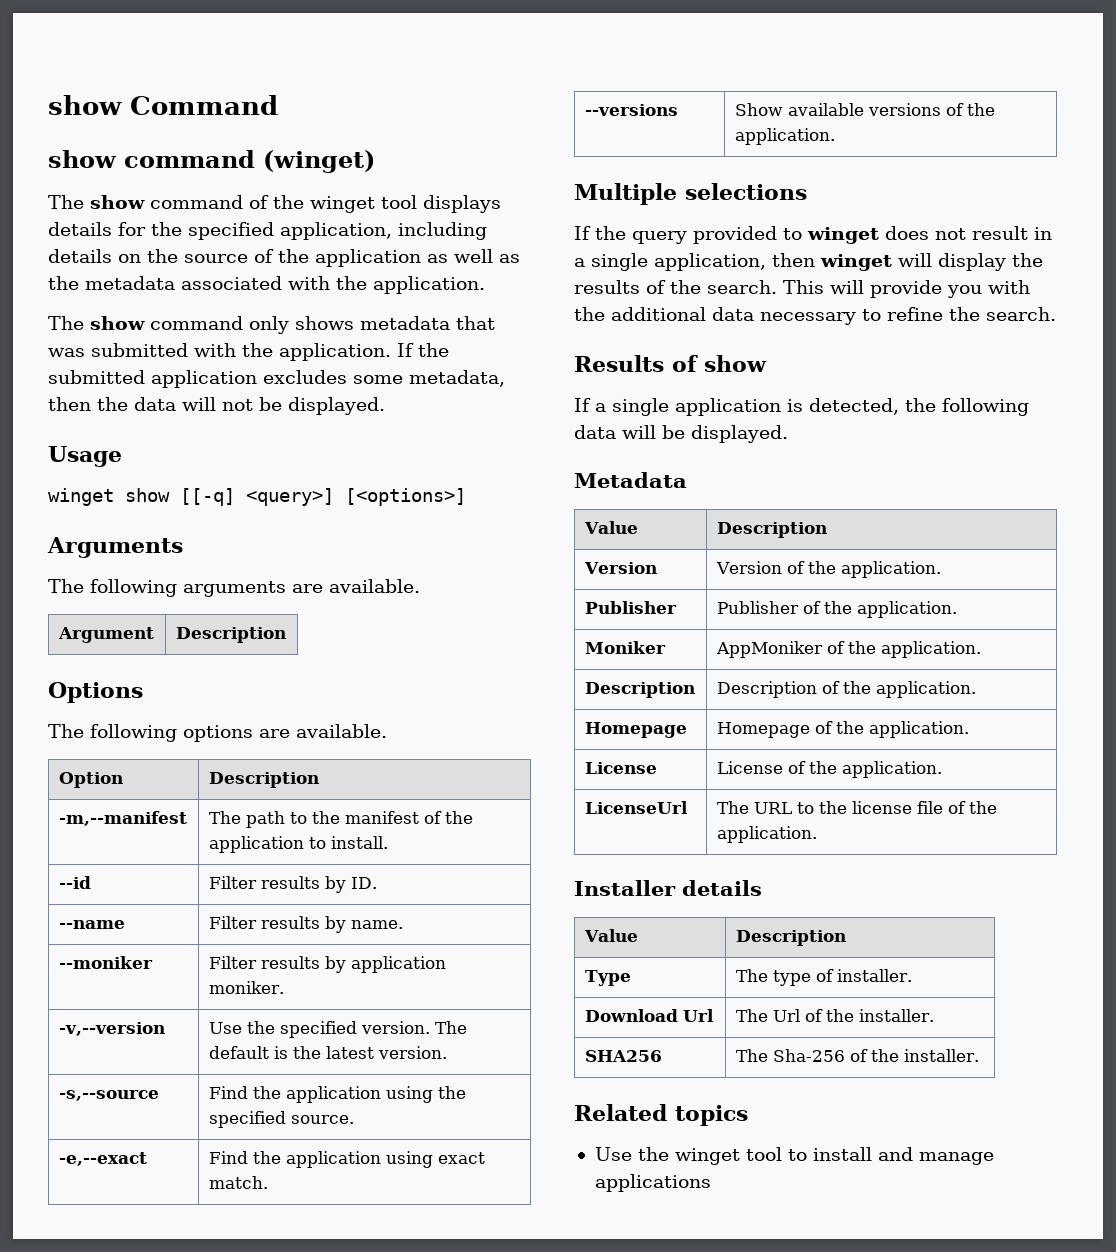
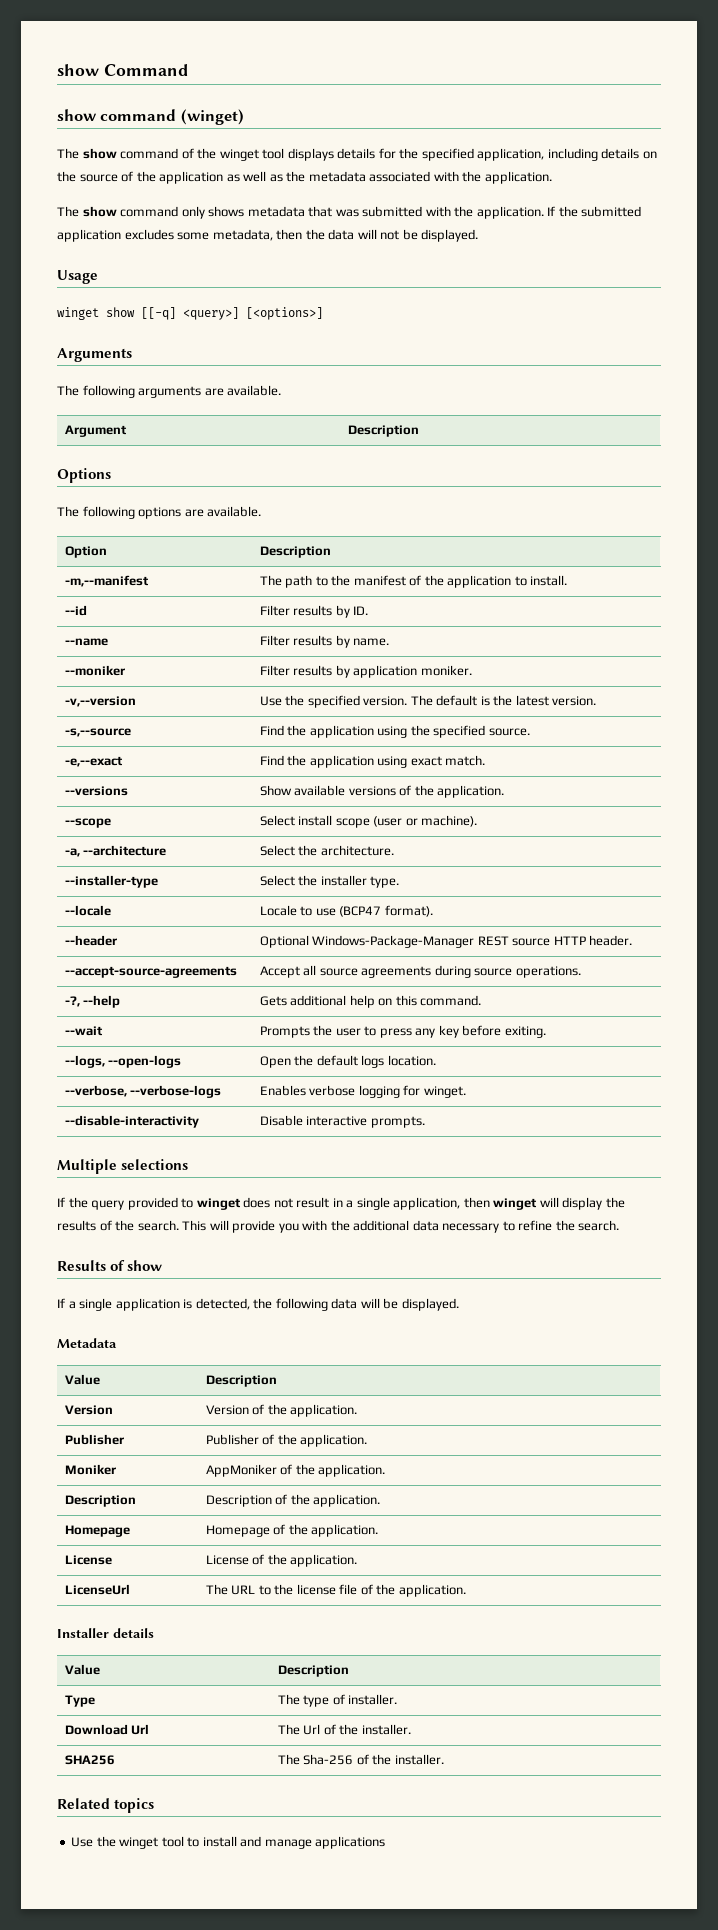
+ --scope | Select install scope (user or machine).
+ -a, --architecture | Select the architecture.
+ --installer-type | Select the installer type.
+ --locale | Locale to use (BCP47 format).
+ --header | Optional Windows-Package-Manager REST source HTTP header.
+ --accept-source-agreements | Accept all source agreements during source operations.
+ -?, --help | Gets additional help on this command.
+ --wait | Prompts the user to press any key before exiting.
+ --logs, --open-logs | Open the default logs location.
+ --verbose, --verbose-logs | Enables verbose logging for winget.
+ --disable-interactivity | Disable interactive prompts.

